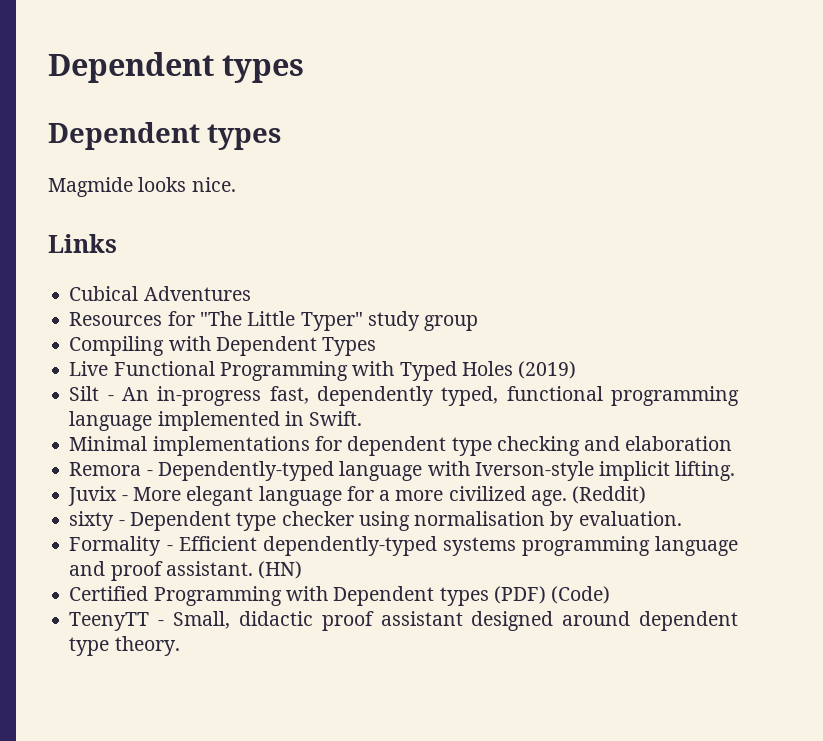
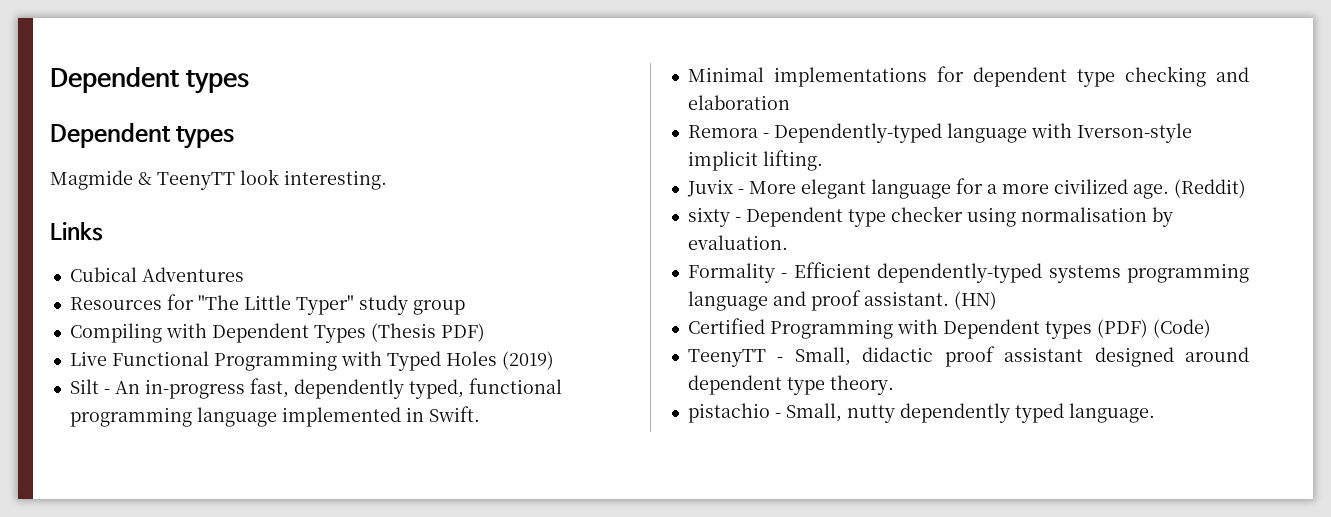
- Magmide looks nice.
+ Magmide & TeenyTT look interesting.
- Compiling with Dependent Types
+ Compiling with Dependent Types (Thesis PDF)
+ pistachio - Small, nutty dependently typed language.

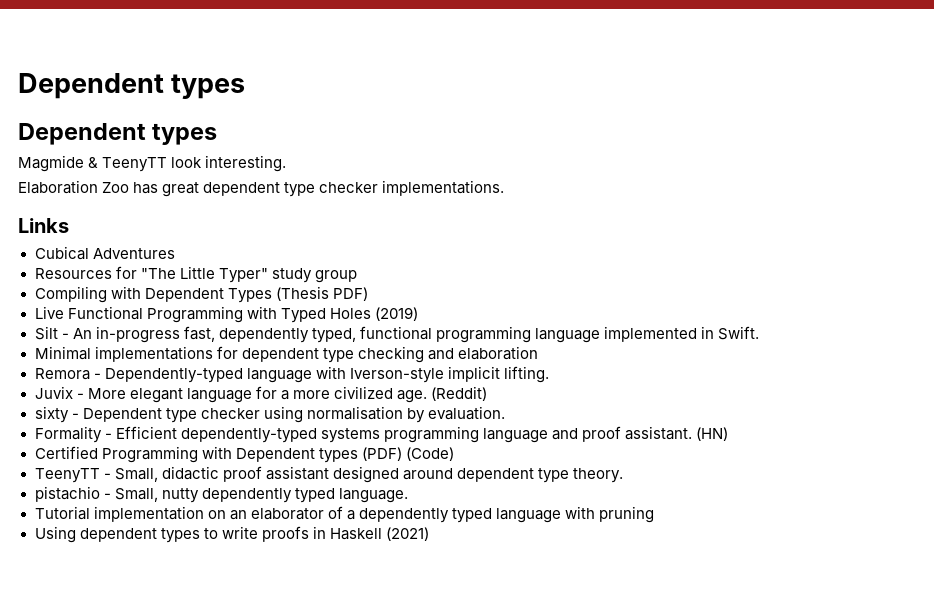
+ Elaboration Zoo has great dependent type checker implementations.
+ Tutorial implementation on an elaborator of a dependently typed language with pruning
+ Using dependent types to write proofs in Haskell (2021)

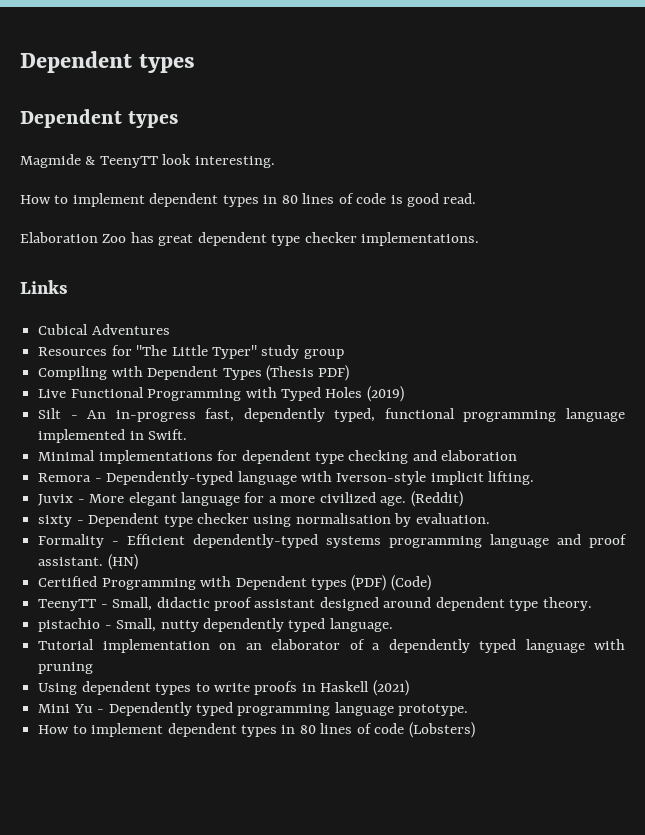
+ How to implement dependent types in 80 lines of code is good read.
+ Mini Yu - Dependently typed programming language prototype.
+ How to implement dependent types in 80 lines of code (Lobsters)

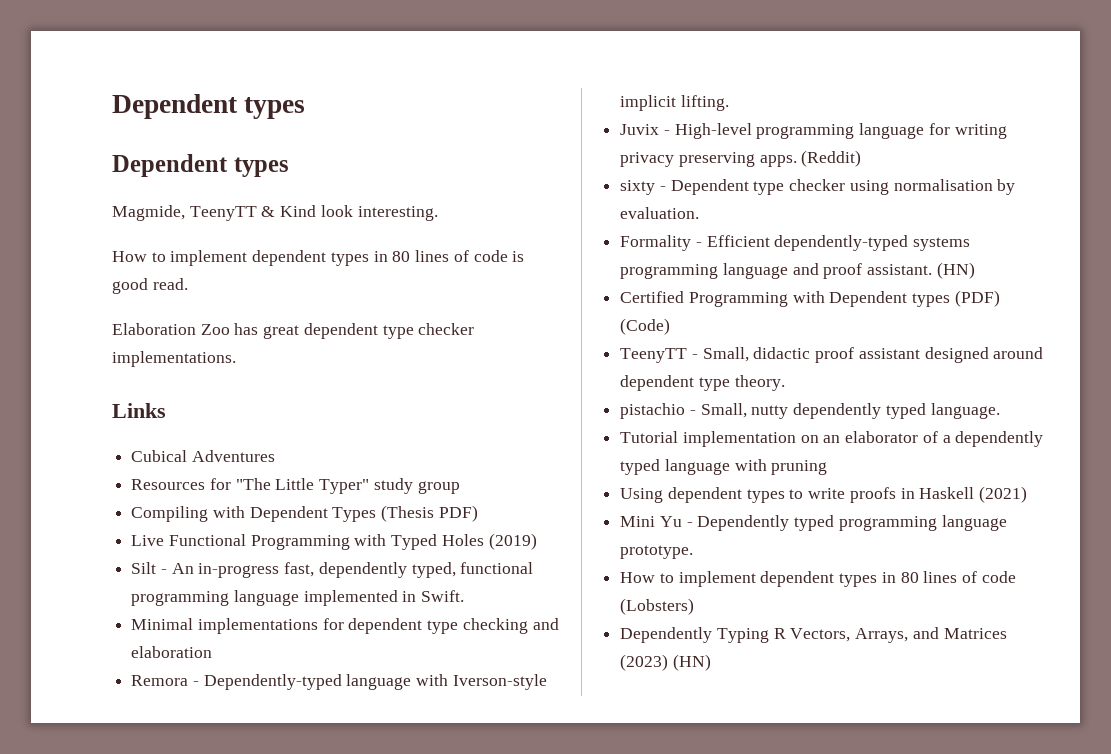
- Magmide & TeenyTT look interesting.
+ Magmide, TeenyTT & Kind look interesting.
- Juvix - More elegant language for a more civilized age.
+ Juvix - High-level programming language for writing privacy preserving apps.
+ Dependently Typing R Vectors, Arrays, and Matrices (2023) (HN)

